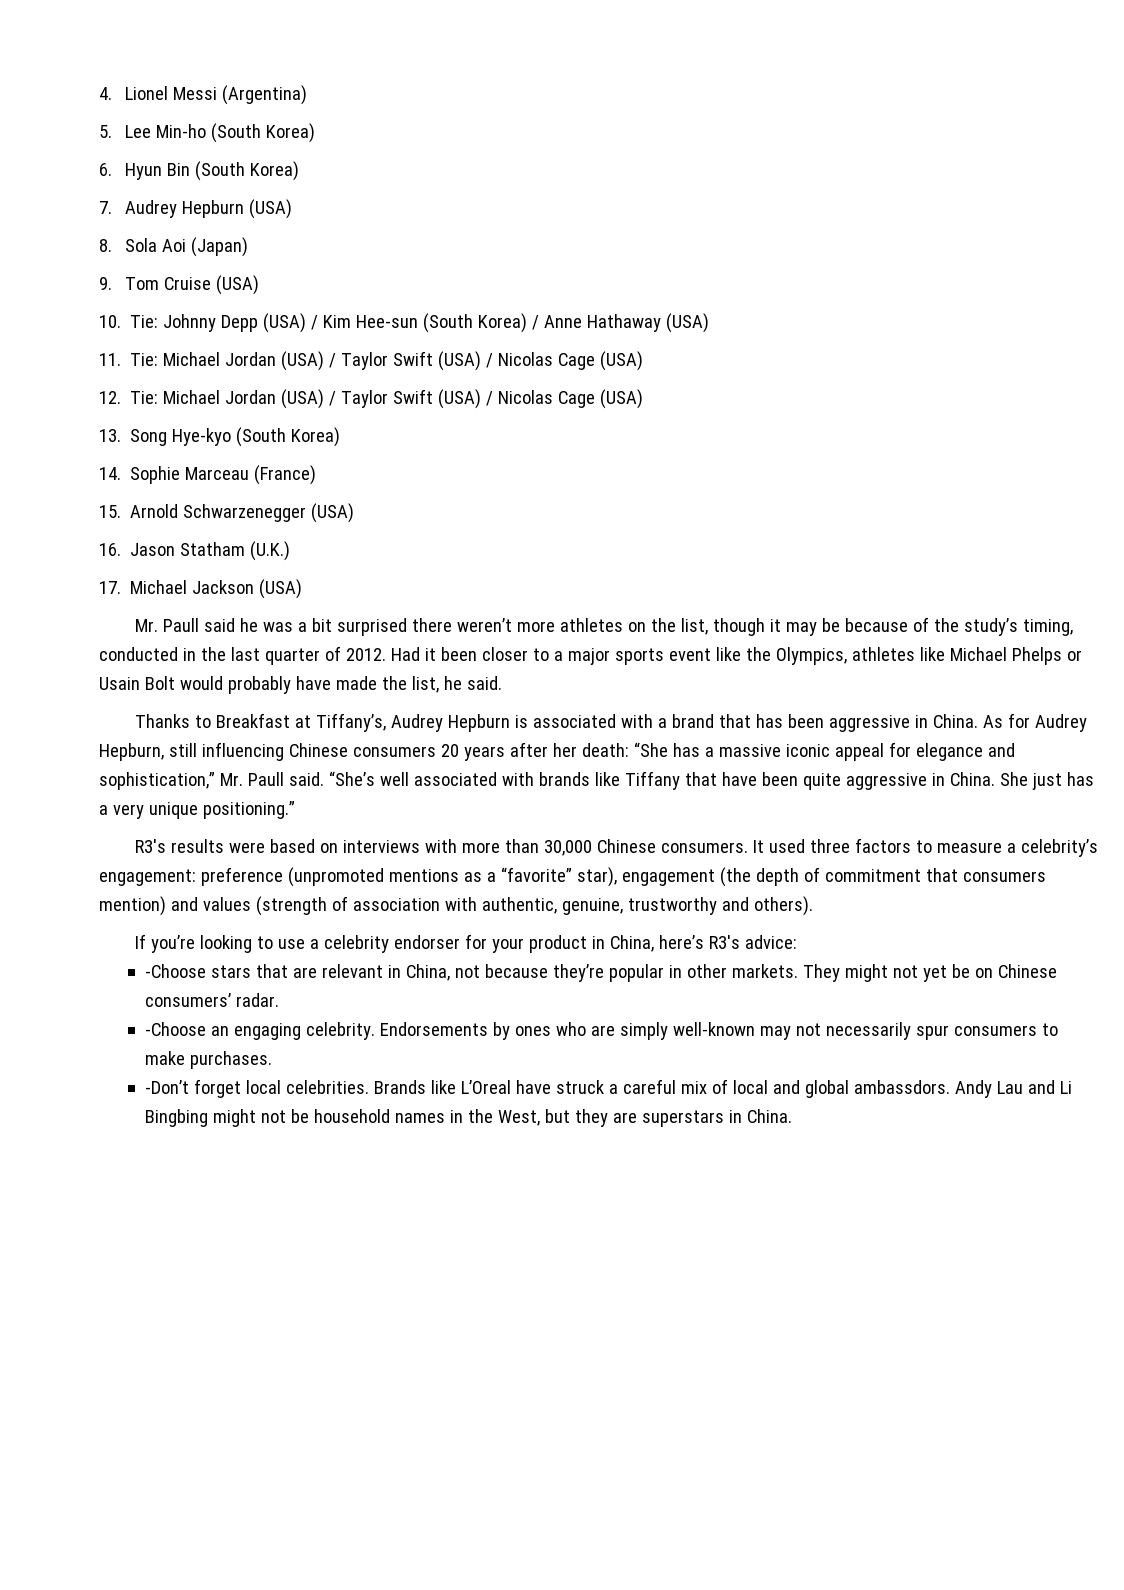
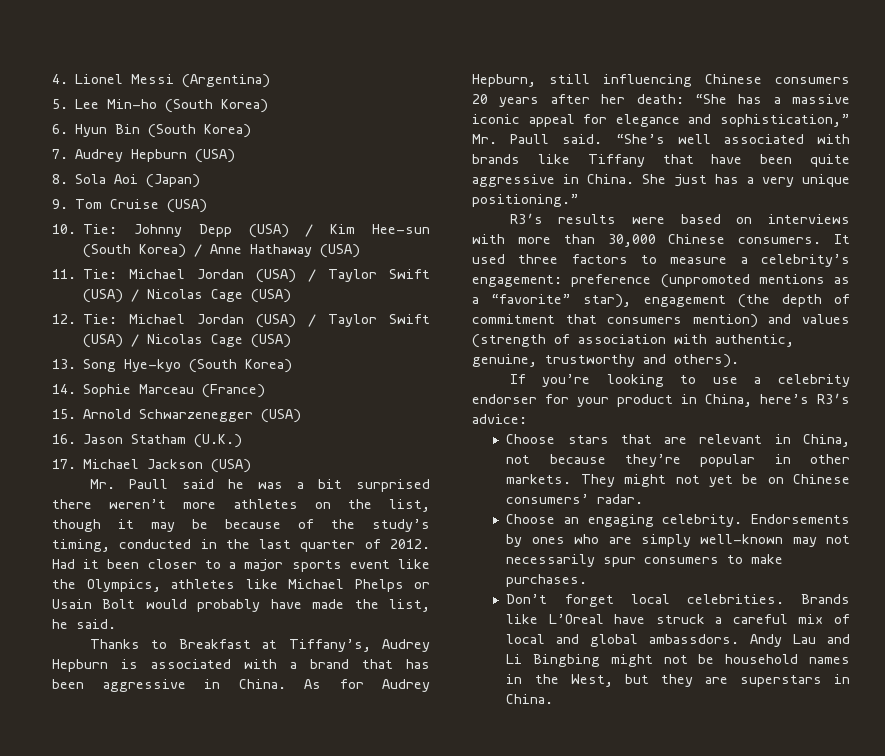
- -Choose stars that are relevant in China, not because they’re popular in other markets.
+ Choose stars that are relevant in China, not because they’re popular in other markets.
- -Choose an engaging celebrity.
+ Choose an engaging celebrity.
- -Don’t forget local celebrities.
+ Don’t forget local celebrities.

